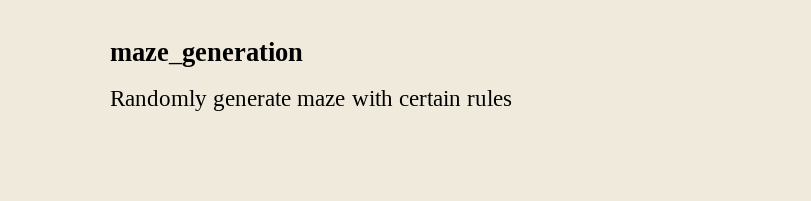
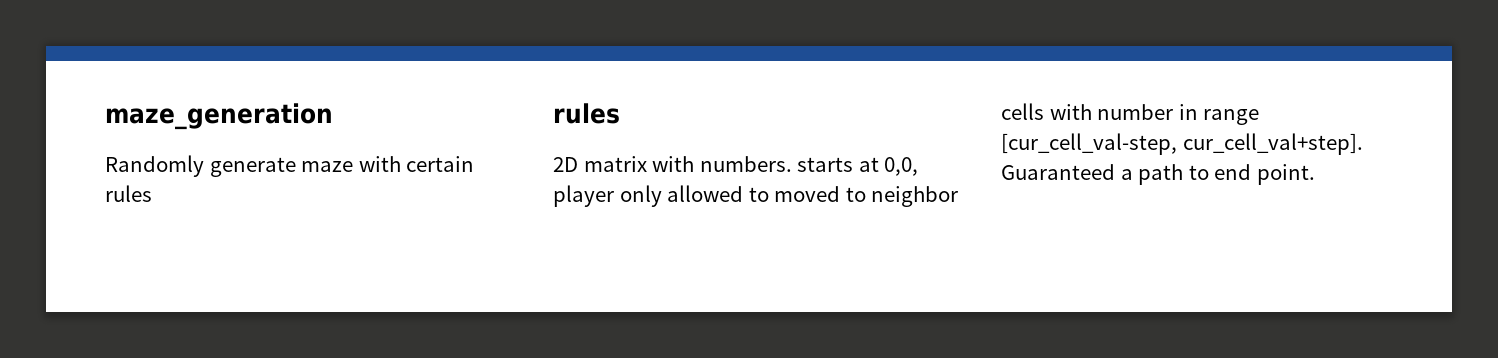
  Randomly generate maze with certain rules
+ rules
+ 2D matrix with numbers. starts at 0,0, player only allowed to moved to neighbor cells with number in range [cur_cell_val-step, cur_cell_val+step]. Guaranteed a path to end point.

